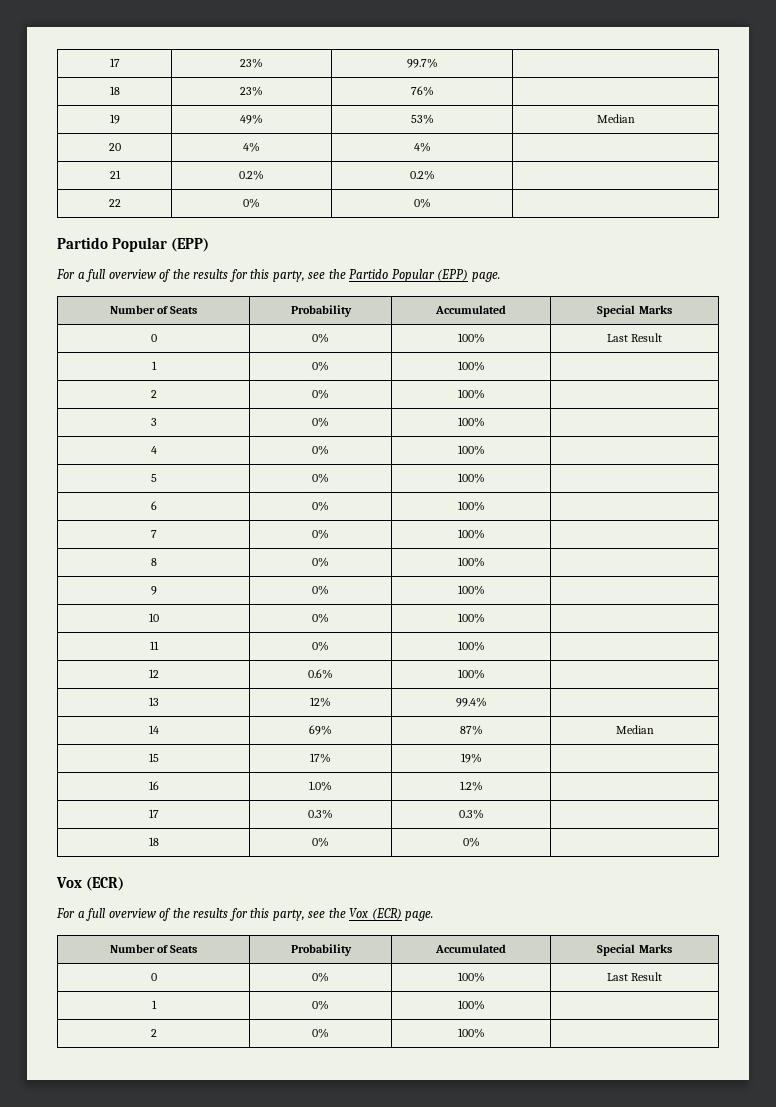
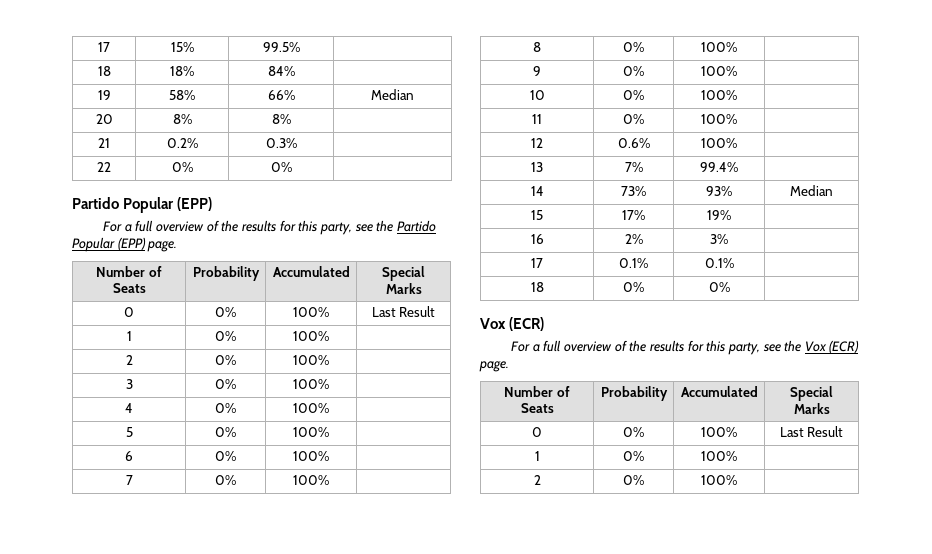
- 17 | 23% | 99.7% |
- 18 | 23% | 76% |
+ 17 | 15% | 99.5% |
+ 18 | 18% | 84% |
- 19 | 49% | 53% | Median
+ 19 | 58% | 66% | Median
- 20 | 4% | 4% |
+ 20 | 8% | 8% |
- 21 | 0.2% | 0.2% |
+ 21 | 0.2% | 0.3% |
- 13 | 12% | 99.4% |
+ 13 | 7% | 99.4% |
- 14 | 69% | 87% | Median
+ 14 | 73% | 93% | Median
- 16 | 1.0% | 1.2% |
- 17 | 0.3% | 0.3% |
+ 16 | 2% | 3% |
+ 17 | 0.1% | 0.1% |

